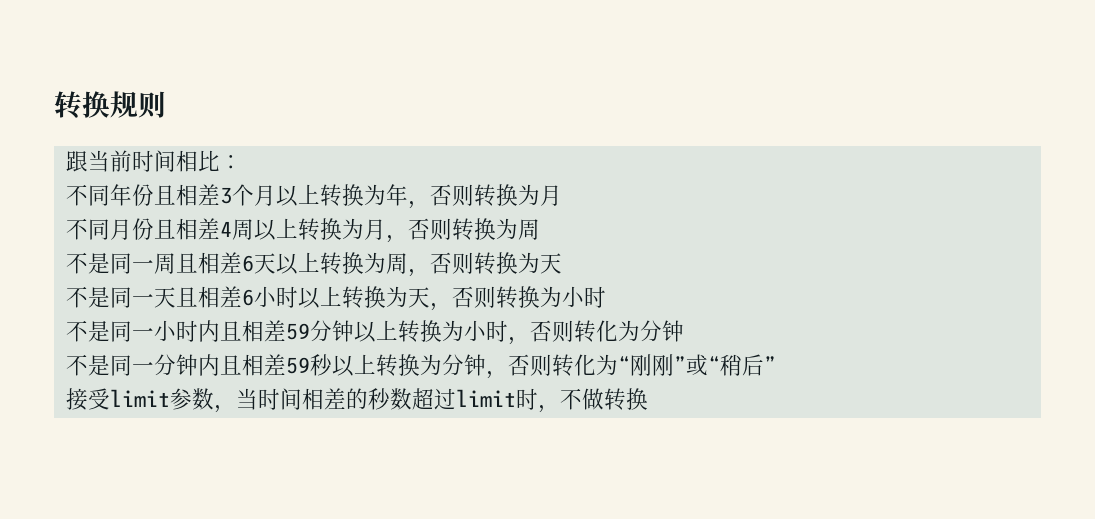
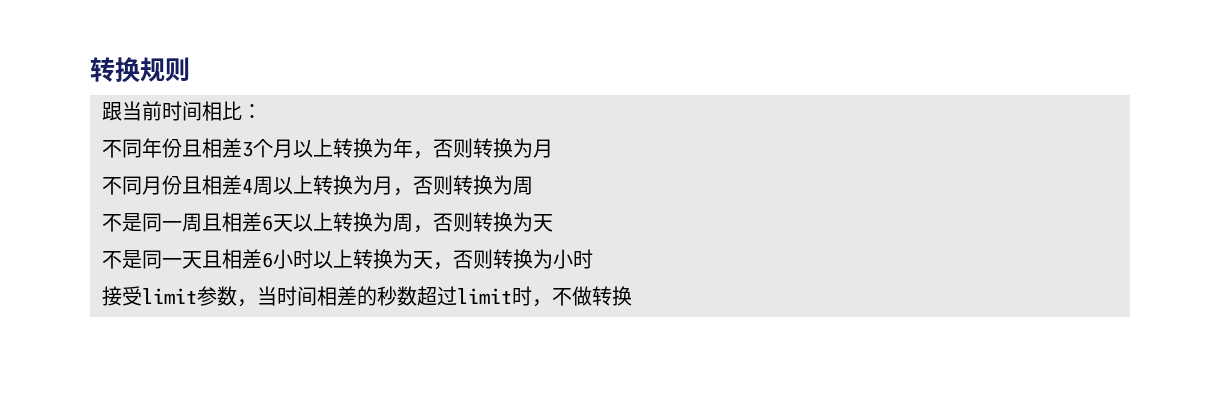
- 不是同一小时内且相差59分钟以上转换为小时，否则转化为分钟
- 不是同一分钟内且相差59秒以上转换为分钟，否则转化为“刚刚”或“稍后”

